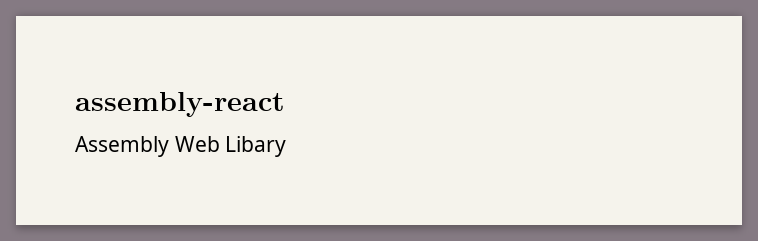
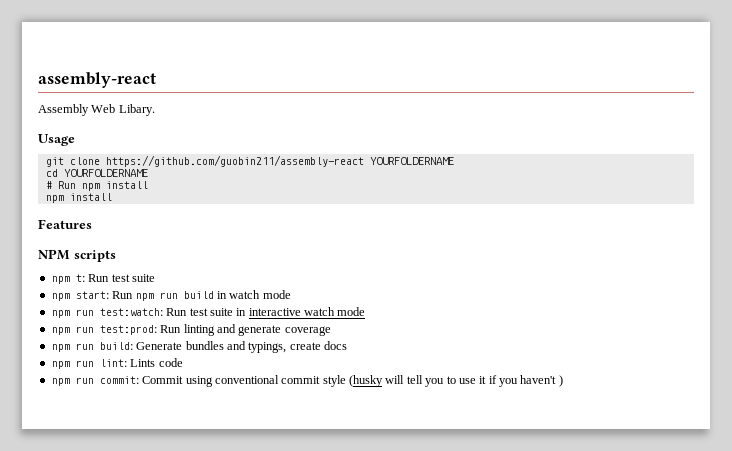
- Assembly Web Libary
+ Assembly Web Libary.
+ Usage
+ git clone https://github.com/guobin211/assembly-react YOURFOLDERNAME
+ cd YOURFOLDERNAME
+ # Run npm install
+ npm install
+ Features
+ NPM scripts
+ npm t: Run test suite
+ npm start: Run npm run build in watch mode
+ npm run test:watch: Run test suite in interactive watch mode
+ npm run test:prod: Run linting and generate coverage
+ npm run build: Generate bundles and typings, create docs
+ npm run lint: Lints code
+ npm run commit: Commit using conventional commit style (husky will tell you to use it if you haven't )

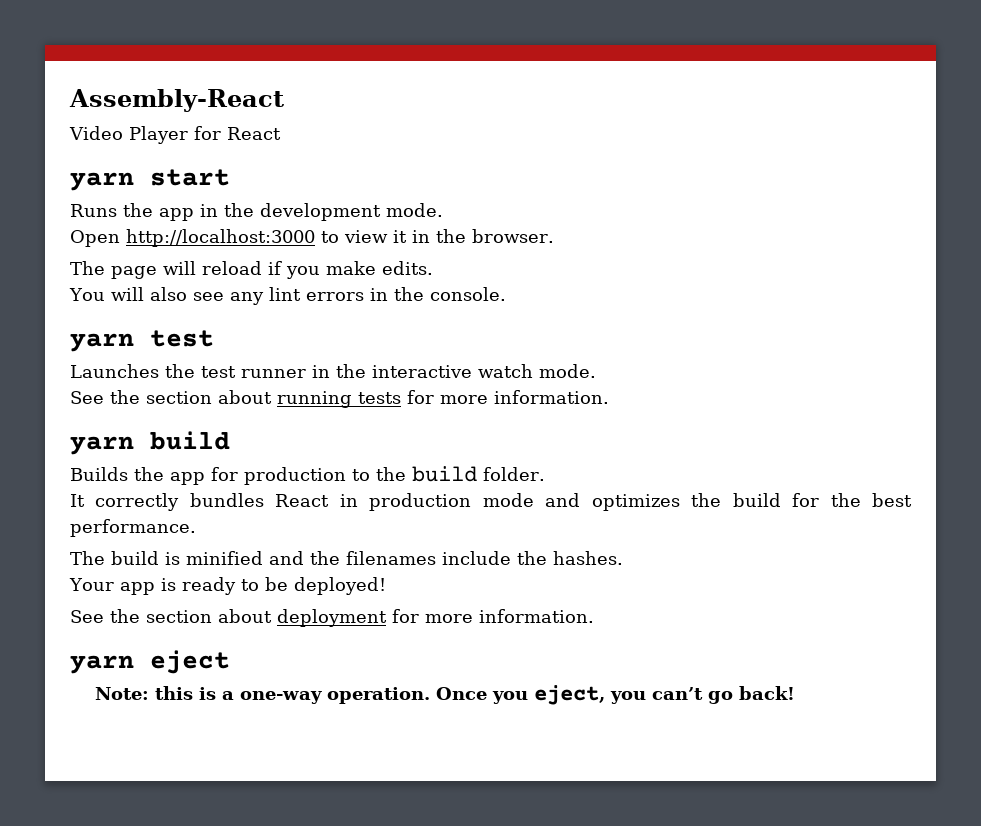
- assembly-react
- Assembly Web Libary.
- Usage
- git clone https://github.com/guobin211/assembly-react YOURFOLDERNAME
- cd YOURFOLDERNAME
- # Run npm install
- npm install
- Features
- NPM scripts
- npm t: Run test suite
- npm start: Run npm run build in watch mode
- npm run test:watch: Run test suite in interactive watch mode
- npm run test:prod: Run linting and generate coverage
- npm run build: Generate bundles and typings, create docs
- npm run lint: Lints code
- npm run commit: Commit using conventional commit style (husky will tell you to use it if you haven't )
+ Assembly-React
+ Video Player for React
+ yarn start
+ Runs the app in the development mode.
+ Open http://localhost:3000 to view it in the browser.
+ The page will reload if you make edits.
+ You will also see any lint errors in the console.
+ yarn test
+ Launches the test runner in the interactive watch mode.
+ See the section about running tests for more information.
+ yarn build
+ Builds the app for production to the build folder.
+ It correctly bundles React in production mode and optimizes the build for the best performance.
+ The build is minified and the filenames include the hashes.
+ Your app is ready to be deployed!
+ See the section about deployment for more information.
+ yarn eject
+ Note: this is a one-way operation. Once you eject, you can’t go back!

